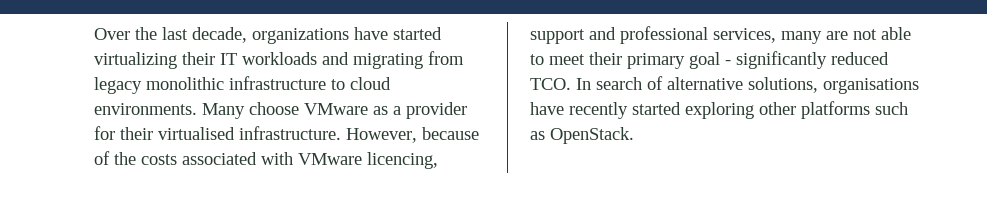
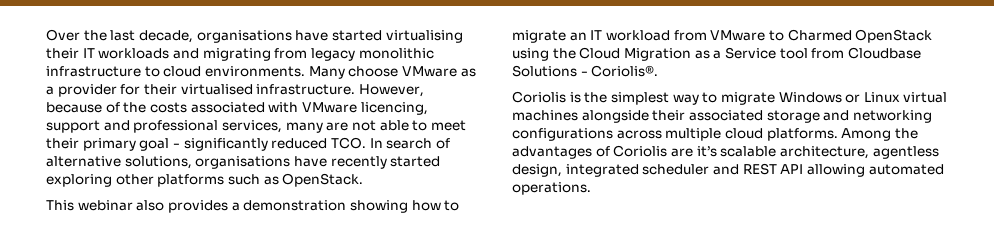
- Over the last decade, organizations have started virtualizing their IT workloads and migrating from legacy monolithic infrastructure to cloud environments.
+ Over the last decade, organisations have started virtualising their IT workloads and migrating from legacy monolithic infrastructure to cloud environments.
+ This webinar also provides a demonstration showing how to migrate an IT workload from VMware to Charmed OpenStack using the Cloud Migration as a Service tool from Cloudbase Solutions - Coriolis®.
+ Coriolis is the simplest way to migrate Windows or Linux virtual machines alongside their associated storage and networking configurations across multiple cloud platforms. Among the advantages of Coriolis are it’s scalable architecture, agentless design, integrated scheduler and REST API allowing automated operations.

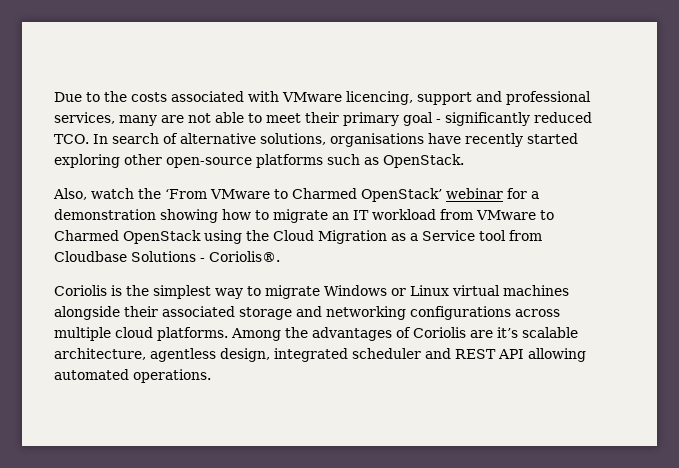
- Over the last decade, organisations have started virtualising their IT workloads and migrating from legacy monolithic infrastructure to cloud environments. Many choose VMware as a provider for their virtualised infrastructure. However, because of the costs associated with VMware licencing, support and professional services, many are not able to meet their primary goal - significantly reduced TCO. In search of alternative solutions, organisations have recently started exploring other platforms such as OpenStack.
+ Due to the costs associated with VMware licencing, support and professional services, many are not able to meet their primary goal - significantly reduced TCO. In search of alternative solutions, organisations have recently started exploring other open-source platforms such as OpenStack.
- This webinar also provides a demonstration showing how to migrate an IT workload from VMware to Charmed OpenStack using the Cloud Migration as a Service tool from Cloudbase Solutions - Coriolis®.
+ Also, watch the ‘From VMware to Charmed OpenStack’ webinar for a demonstration showing how to migrate an IT workload from VMware to Charmed OpenStack using the Cloud Migration as a Service tool from Cloudbase Solutions - Coriolis®.

